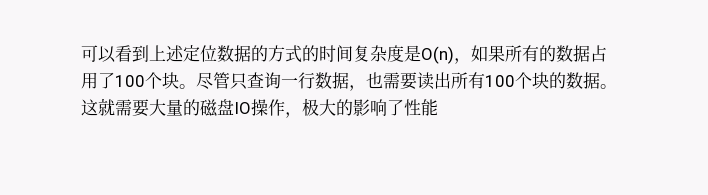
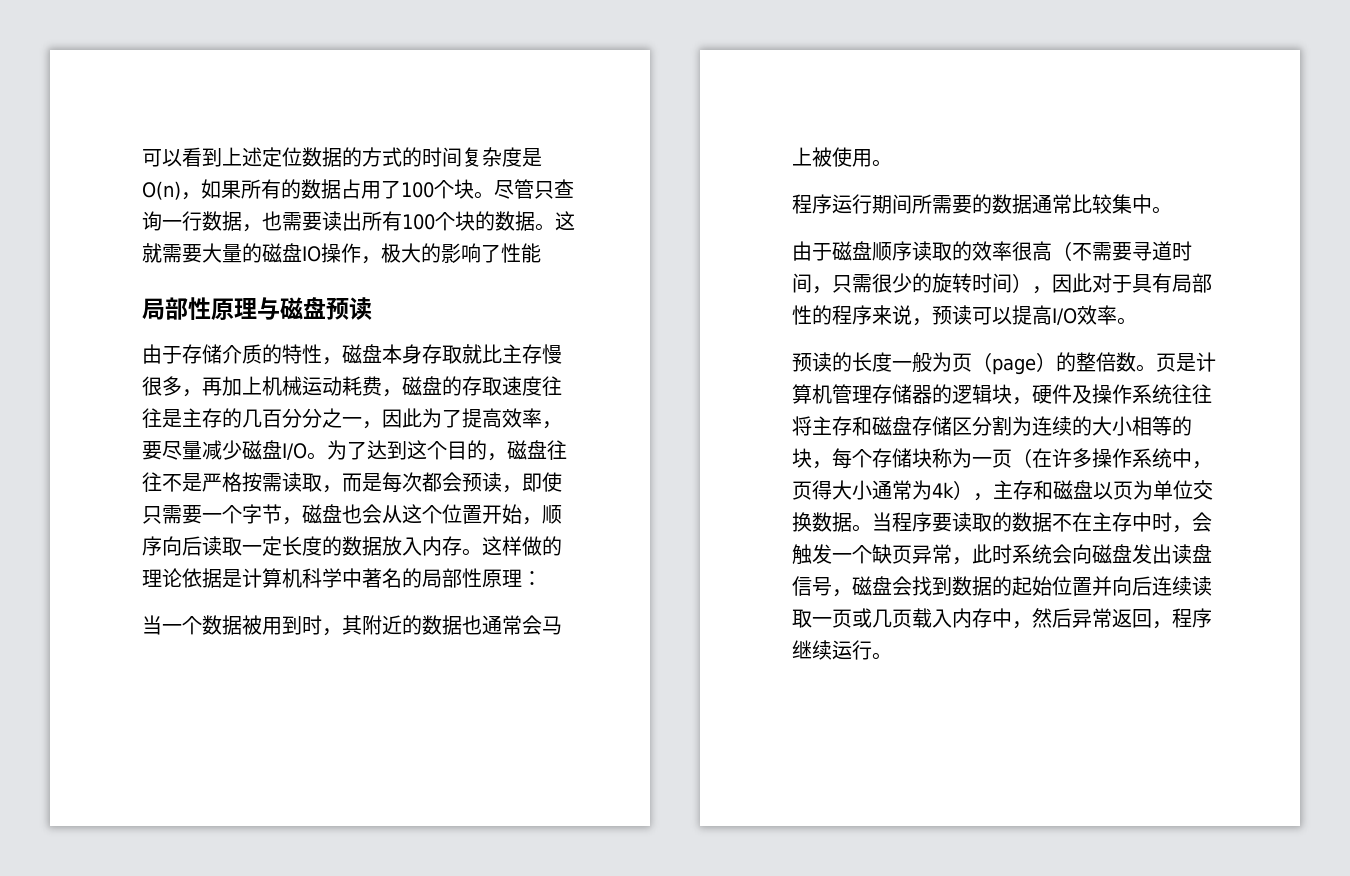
+ 局部性原理与磁盘预读
+ 由于存储介质的特性，磁盘本身存取就比主存慢很多，再加上机械运动耗费，磁盘的存取速度往往是主存的几百分分之一，因此为了提高效率，要尽量减少磁盘I/O。为了达到这个目的，磁盘往往不是严格按需读取，而是每次都会预读，即使只需要一个字节，磁盘也会从这个位置开始，顺序向后读取一定长度的数据放入内存。这样做的理论依据是计算机科学中著名的局部性原理：
+ 当一个数据被用到时，其附近的数据也通常会马上被使用。
+ 程序运行期间所需要的数据通常比较集中。
+ 由于磁盘顺序读取的效率很高（不需要寻道时间，只需很少的旋转时间），因此对于具有局部性的程序来说，预读可以提高I/O效率。
+ 预读的长度一般为页（page）的整倍数。页是计算机管理存储器的逻辑块，硬件及操作系统往往将主存和磁盘存储区分割为连续的大小相等的块，每个存储块称为一页（在许多操作系统中，页得大小通常为4k），主存和磁盘以页为单位交换数据。当程序要读取的数据不在主存中时，会触发一个缺页异常，此时系统会向磁盘发出读盘信号，磁盘会找到数据的起始位置并向后连续读取一页或几页载入内存中，然后异常返回，程序继续运行。

